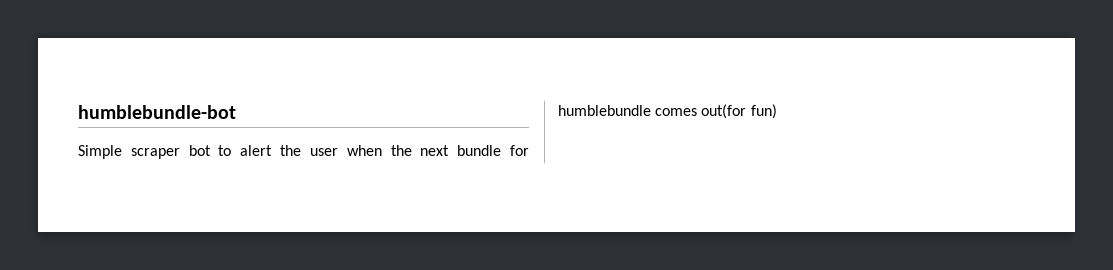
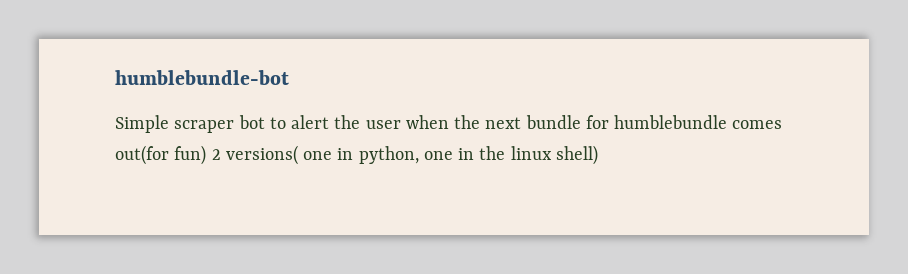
- Simple scraper bot to alert the user when the next bundle for humblebundle comes out(for fun)
+ Simple scraper bot to alert the user when the next bundle for humblebundle comes out(for fun) 2 versions( one in python, one in the linux shell)

